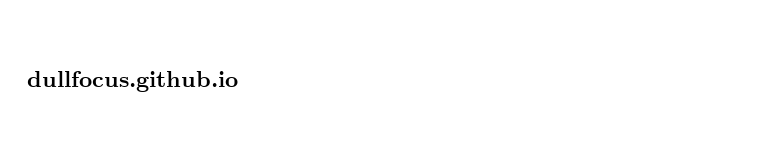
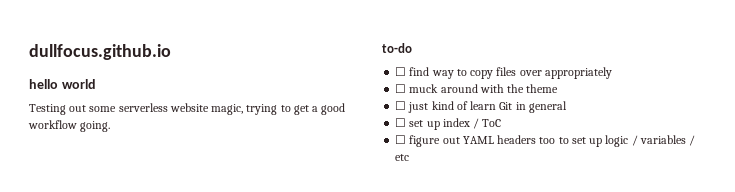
+ hello world
+ Testing out some serverless website magic, trying to get a good workflow going.
+ to-do
+ ☐ find way to copy files over appropriately
+ ☐ muck around with the theme
+ ☐ just kind of learn Git in general
+ ☐ set up index / ToC
+ ☐ figure out YAML headers too to set up logic / variables / etc

